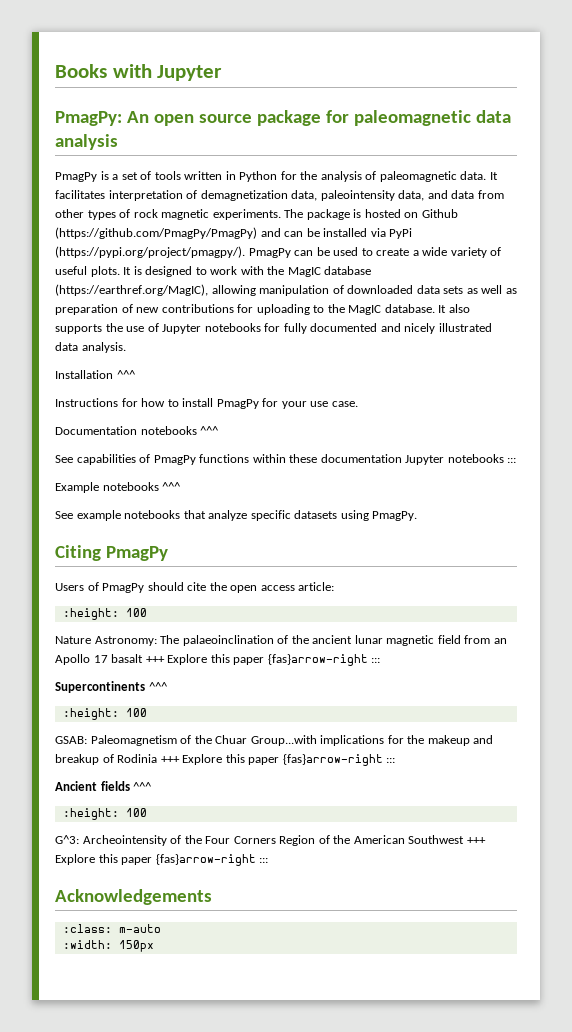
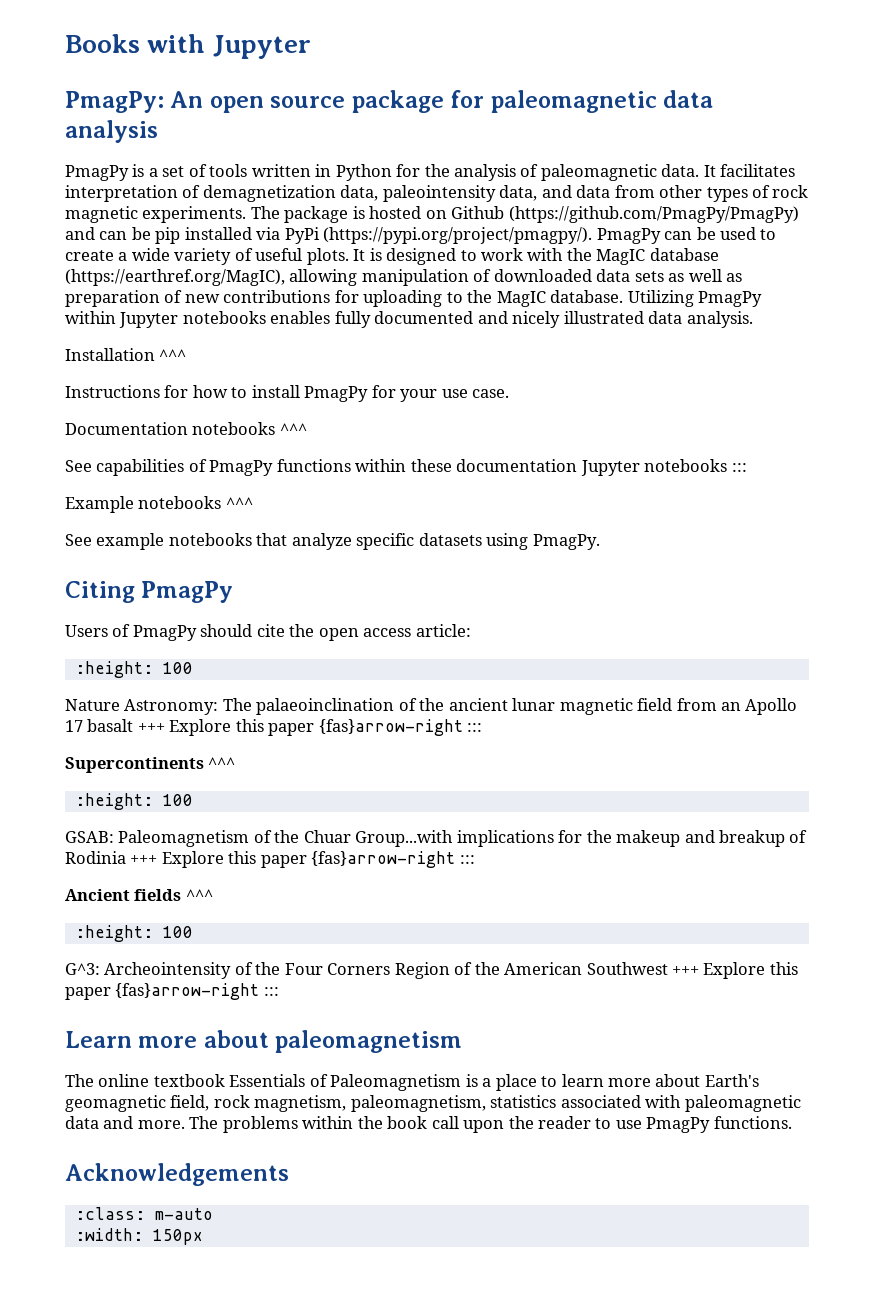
- The package is hosted on Github (https://github.com/PmagPy/PmagPy) and can be installed via PyPi (https://pypi.org/project/pmagpy/). PmagPy can be used to create a wide variety of useful plots.
+ The package is hosted on Github (https://github.com/PmagPy/PmagPy) and can be pip installed via PyPi (https://pypi.org/project/pmagpy/). PmagPy can be used to create a wide variety of useful plots.
- It also supports the use of Jupyter notebooks for fully documented and nicely illustrated data analysis.
+ Utilizing PmagPy within Jupyter notebooks enables fully documented and nicely illustrated data analysis.
+ Learn more about paleomagnetism
+ The online textbook Essentials of Paleomagnetism is a place to learn more about Earth's geomagnetic field, rock magnetism, paleomagnetism, statistics associated with paleomagnetic data and more. The problems within the book call upon the reader to use PmagPy functions.

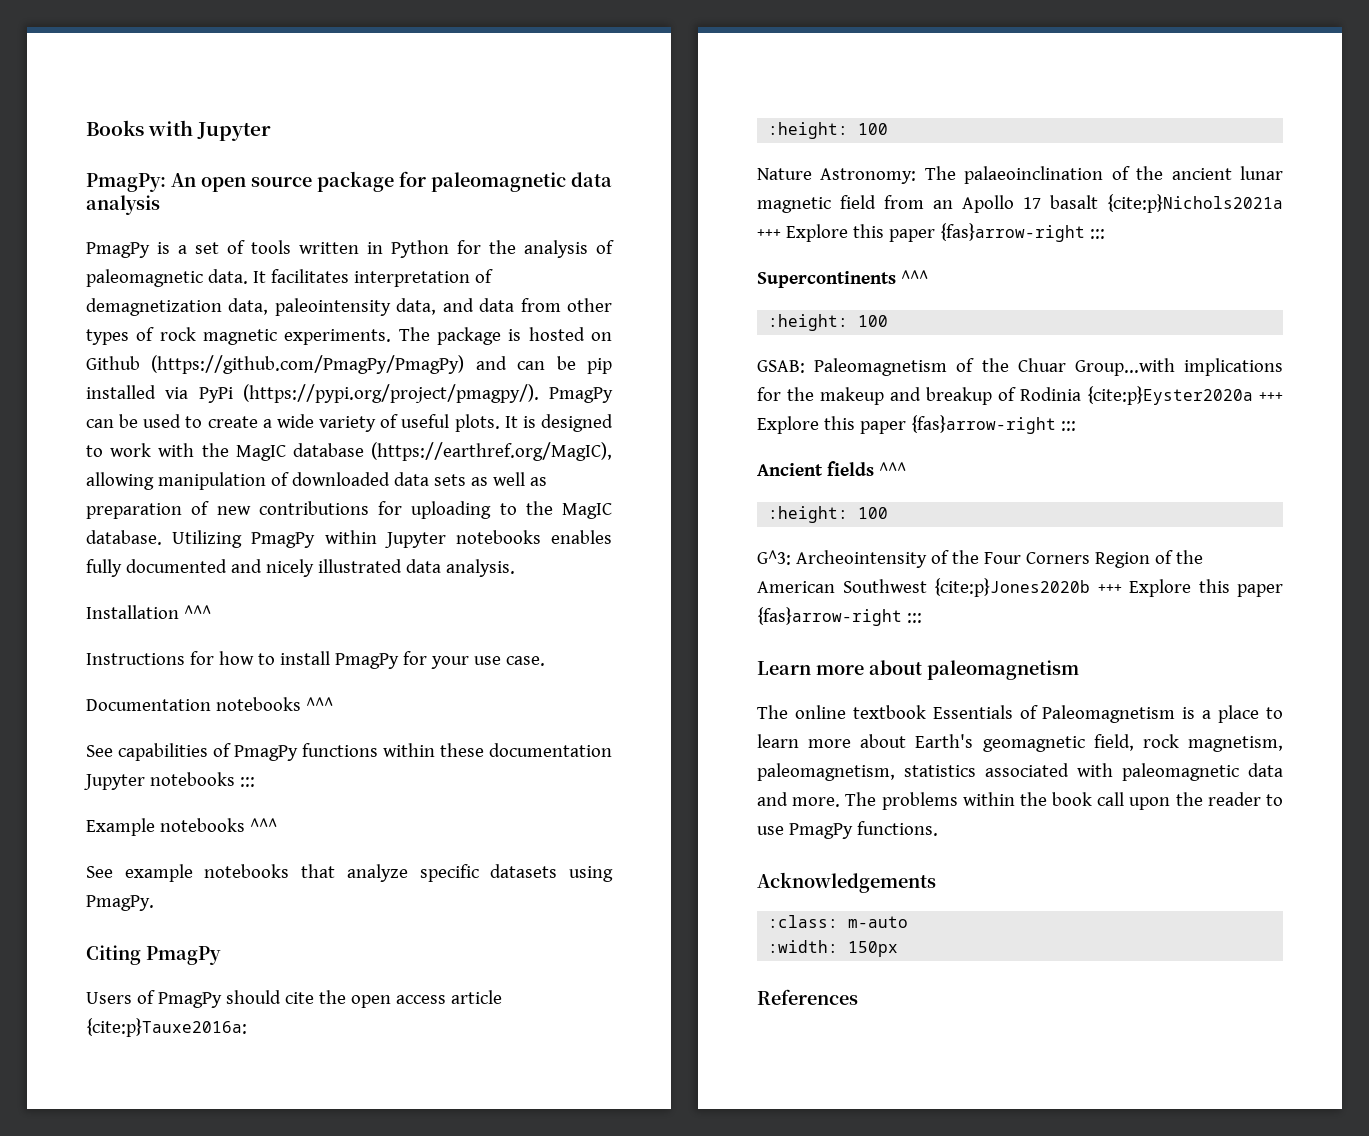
- Users of PmagPy should cite the open access article:
+ Users of PmagPy should cite the open access article {cite:p}Tauxe2016a:
- Nature Astronomy: The palaeoinclination of the ancient lunar magnetic field from an Apollo 17 basalt +++ Explore this paper {fas}arrow-right :::
+ Nature Astronomy: The palaeoinclination of the ancient lunar magnetic field from an Apollo 17 basalt {cite:p}Nichols2021a +++ Explore this paper {fas}arrow-right :::
- GSAB: Paleomagnetism of the Chuar Group...with implications for the makeup and breakup of Rodinia +++ Explore this paper {fas}arrow-right :::
+ GSAB: Paleomagnetism of the Chuar Group...with implications for the makeup and breakup of Rodinia {cite:p}Eyster2020a +++ Explore this paper {fas}arrow-right :::
- G^3: Archeointensity of the Four Corners Region of the American Southwest +++ Explore this paper {fas}arrow-right :::
+ G^3: Archeointensity of the Four Corners Region of the American Southwest {cite:p}Jones2020b +++ Explore this paper {fas}arrow-right :::
+ References

